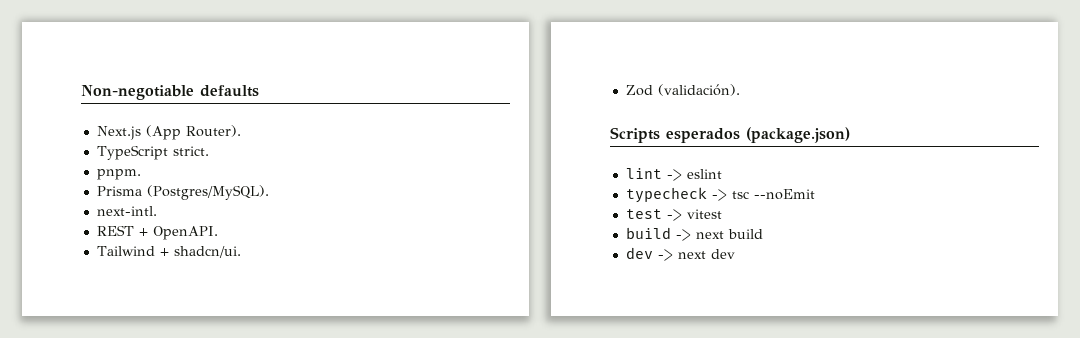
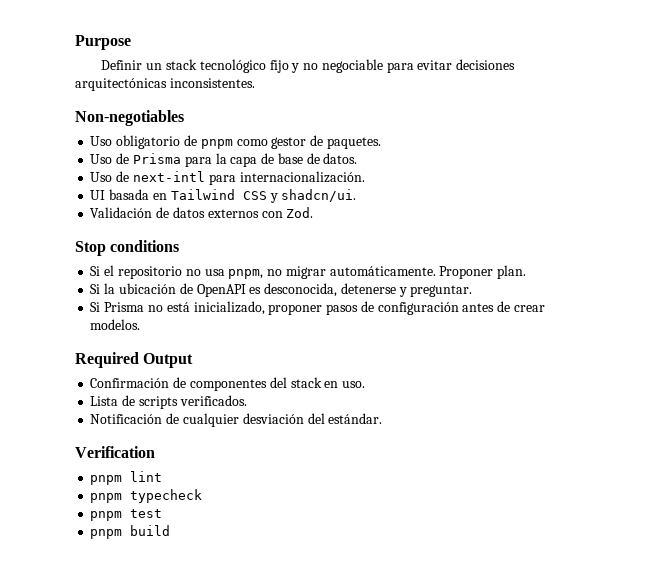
- Non-negotiable defaults
- Next.js (App Router).
- TypeScript strict.
- pnpm.
- Prisma (Postgres/MySQL).
- next-intl.
- REST + OpenAPI.
- Tailwind + shadcn/ui.
- Zod (validación).
- Scripts esperados (package.json)
- lint -> eslint
- typecheck -> tsc --noEmit
- test -> vitest
- build -> next build
- dev -> next dev
+ Purpose
+ Definir un stack tecnológico fijo y no negociable para evitar decisiones arquitectónicas inconsistentes.
+ Non-negotiables
+ Uso obligatorio de pnpm como gestor de paquetes.
+ Uso de Prisma para la capa de base de datos.
+ Uso de next-intl para internacionalización.
+ UI basada en Tailwind CSS y shadcn/ui.
+ Validación de datos externos con Zod.
+ Stop conditions
+ Si el repositorio no usa pnpm, no migrar automáticamente. Proponer plan.
+ Si la ubicación de OpenAPI es desconocida, detenerse y preguntar.
+ Si Prisma no está inicializado, proponer pasos de configuración antes de crear modelos.
+ Required Output
+ Confirmación de componentes del stack en uso.
+ Lista de scripts verificados.
+ Notificación de cualquier desviación del estándar.
+ Verification
+ pnpm lint
+ pnpm typecheck
+ pnpm test
+ pnpm build

